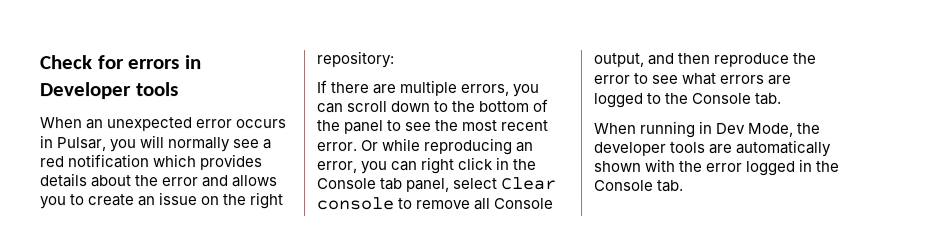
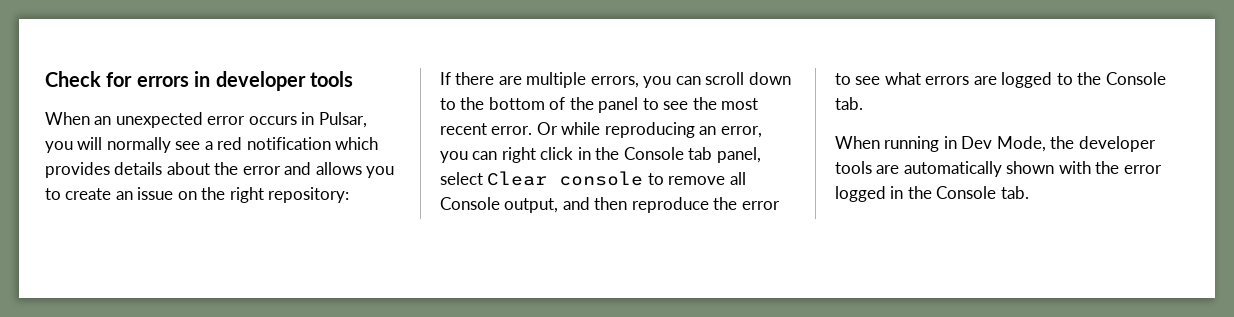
- Check for errors in Developer tools
+ Check for errors in developer tools

